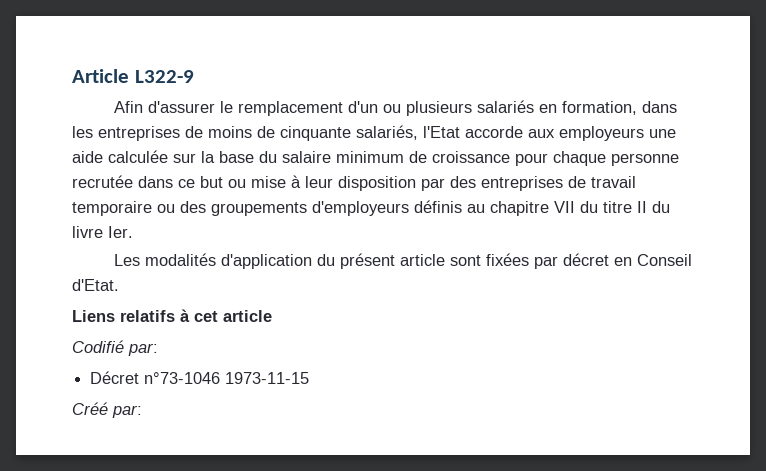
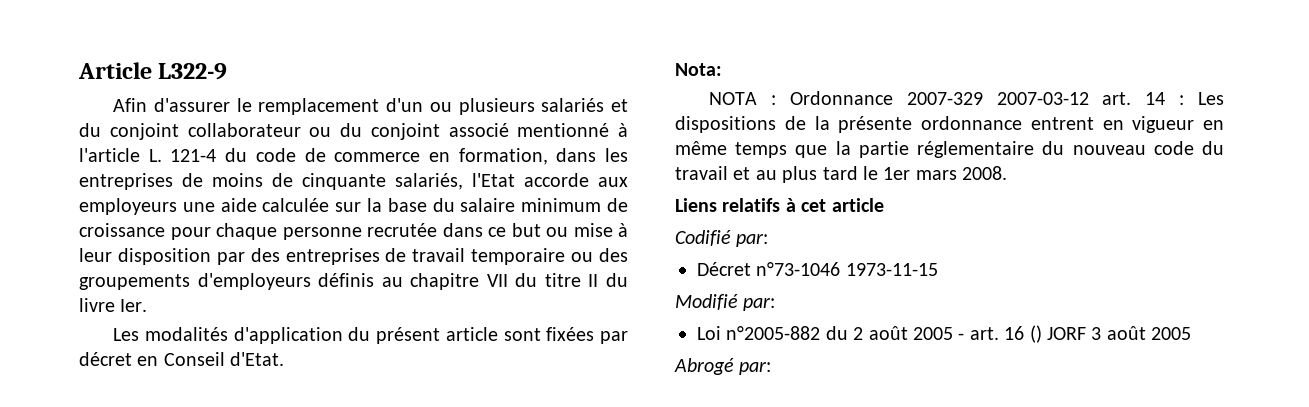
- Afin d'assurer le remplacement d'un ou plusieurs salariés en formation, dans les entreprises de moins de cinquante salariés, l'Etat accorde aux employeurs une aide calculée sur la base du salaire minimum de croissance pour chaque personne recrutée dans ce but ou mise à leur disposition par des entreprises de travail temporaire ou des groupements d'employeurs définis au chapitre VII du titre II du livre Ier.
+ Afin d'assurer le remplacement d'un ou plusieurs salariés et du conjoint collaborateur ou du conjoint associé mentionné à l'article L. 121-4 du code de commerce en formation, dans les entreprises de moins de cinquante salariés, l'Etat accorde aux employeurs une aide calculée sur la base du salaire minimum de croissance pour chaque personne recrutée dans ce but ou mise à leur disposition par des entreprises de travail temporaire ou des groupements d'employeurs définis au chapitre VII du titre II du livre Ier.
+ Nota:
+ NOTA : Ordonnance 2007-329 2007-03-12 art. 14 : Les dispositions de la présente ordonnance entrent en vigueur en même temps que la partie réglementaire du nouveau code du travail et au plus tard le 1er mars 2008.
- Créé par:
+ Modifié par:
+ Loi n°2005-882 du 2 août 2005 - art. 16 () JORF 3 août 2005
+ Abrogé par:

